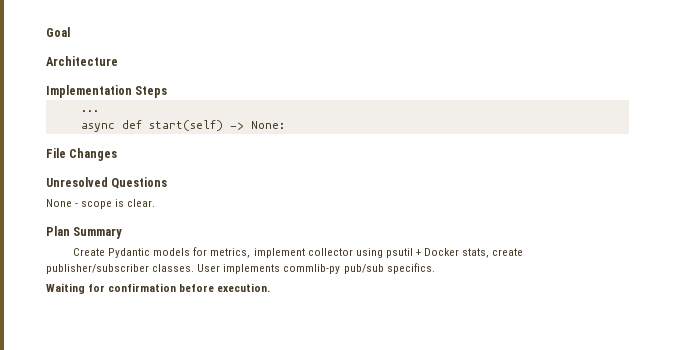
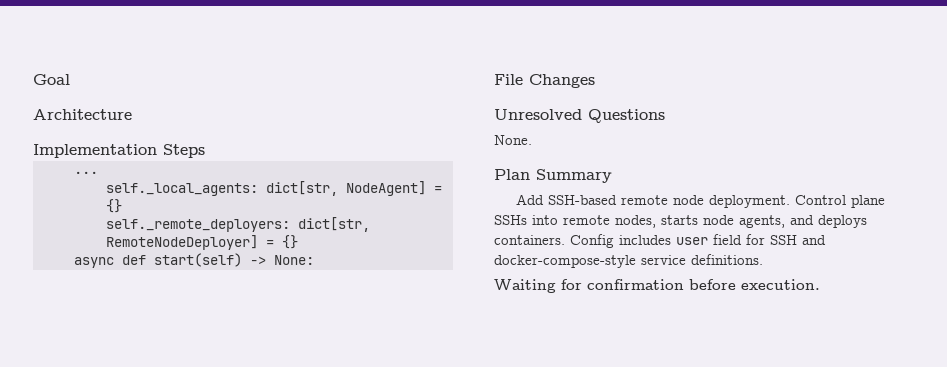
+ self._local_agents: dict[str, NodeAgent] = {}
+ self._remote_deployers: dict[str, RemoteNodeDeployer] = {}
- None - scope is clear.
+ None.
  Plan Summary
- Create Pydantic models for metrics, implement collector using psutil + Docker stats, create publisher/subscriber classes. User implements commlib-py pub/sub specifics.
+ Add SSH-based remote node deployment. Control plane SSHs into remote nodes, starts node agents, and deploys containers. Config includes user field for SSH and docker-compose-style service definitions.

